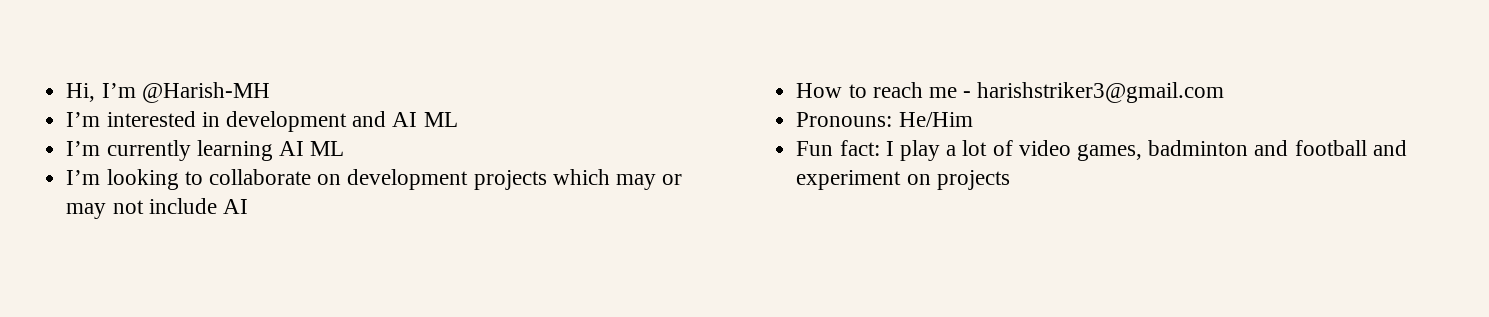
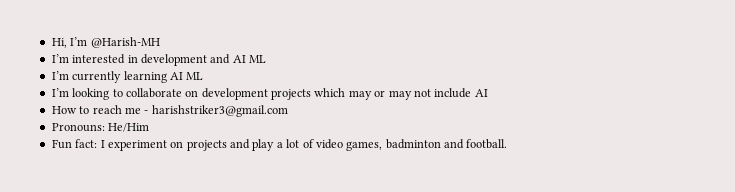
- Fun fact: I play a lot of video games, badminton and football and experiment on projects
+ Fun fact: I experiment on projects and play a lot of video games, badminton and football.

